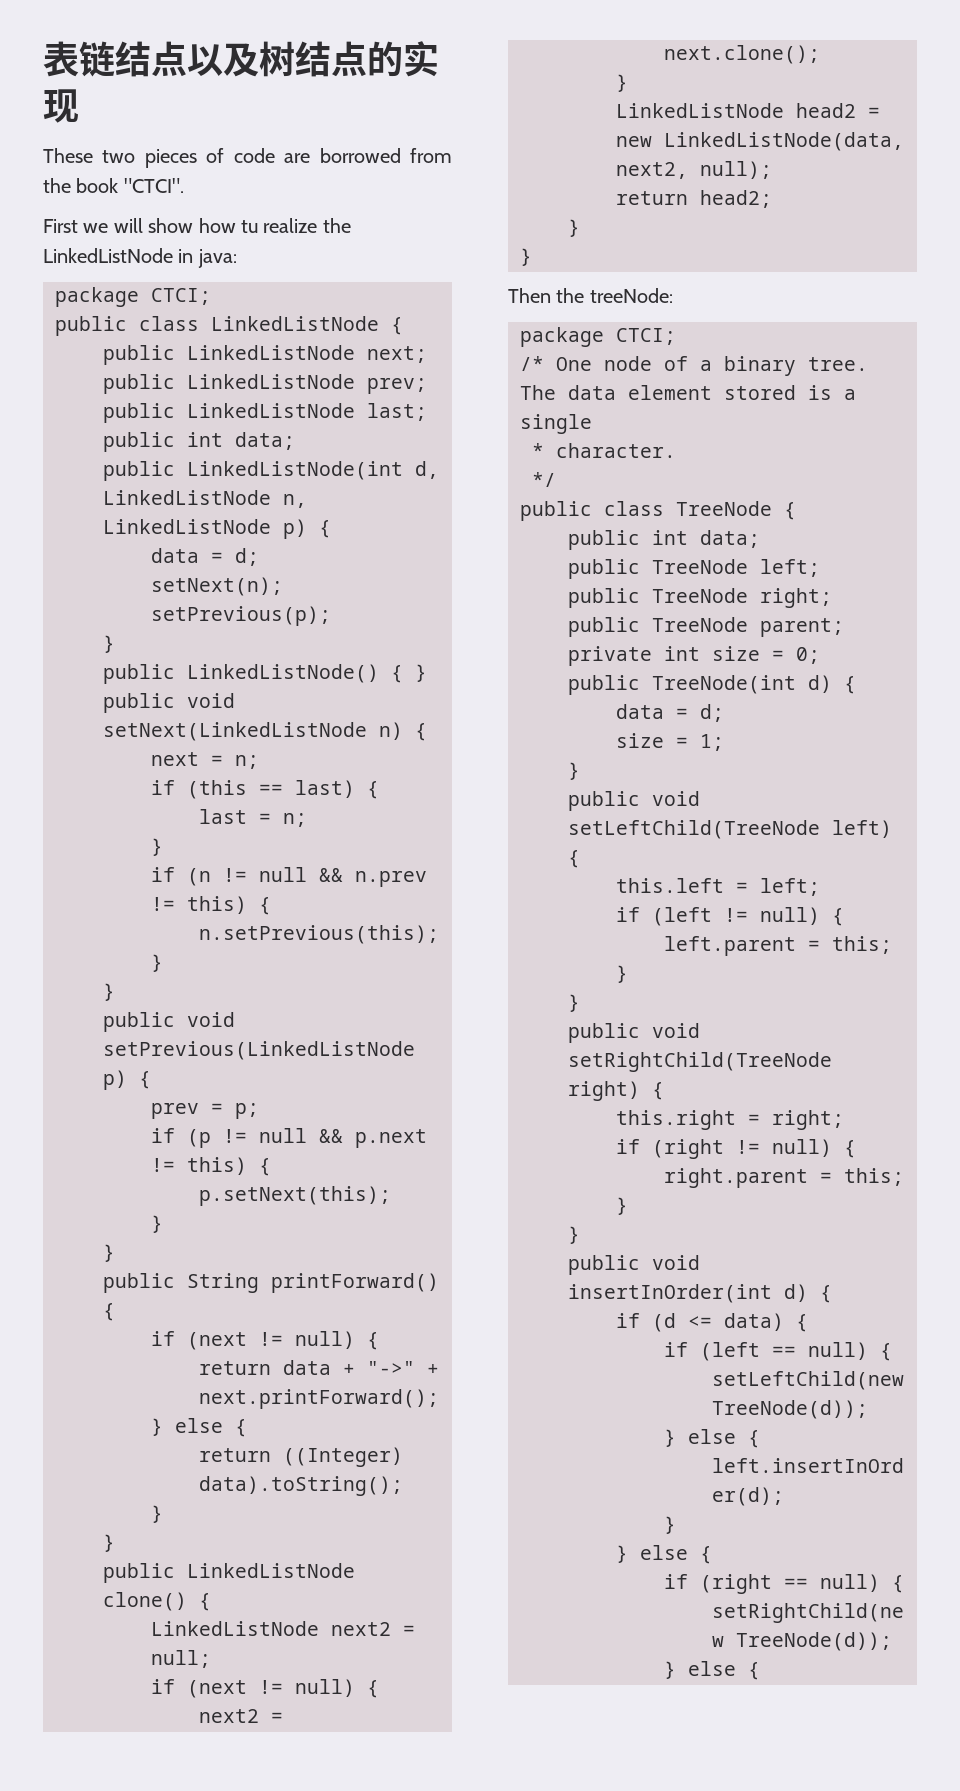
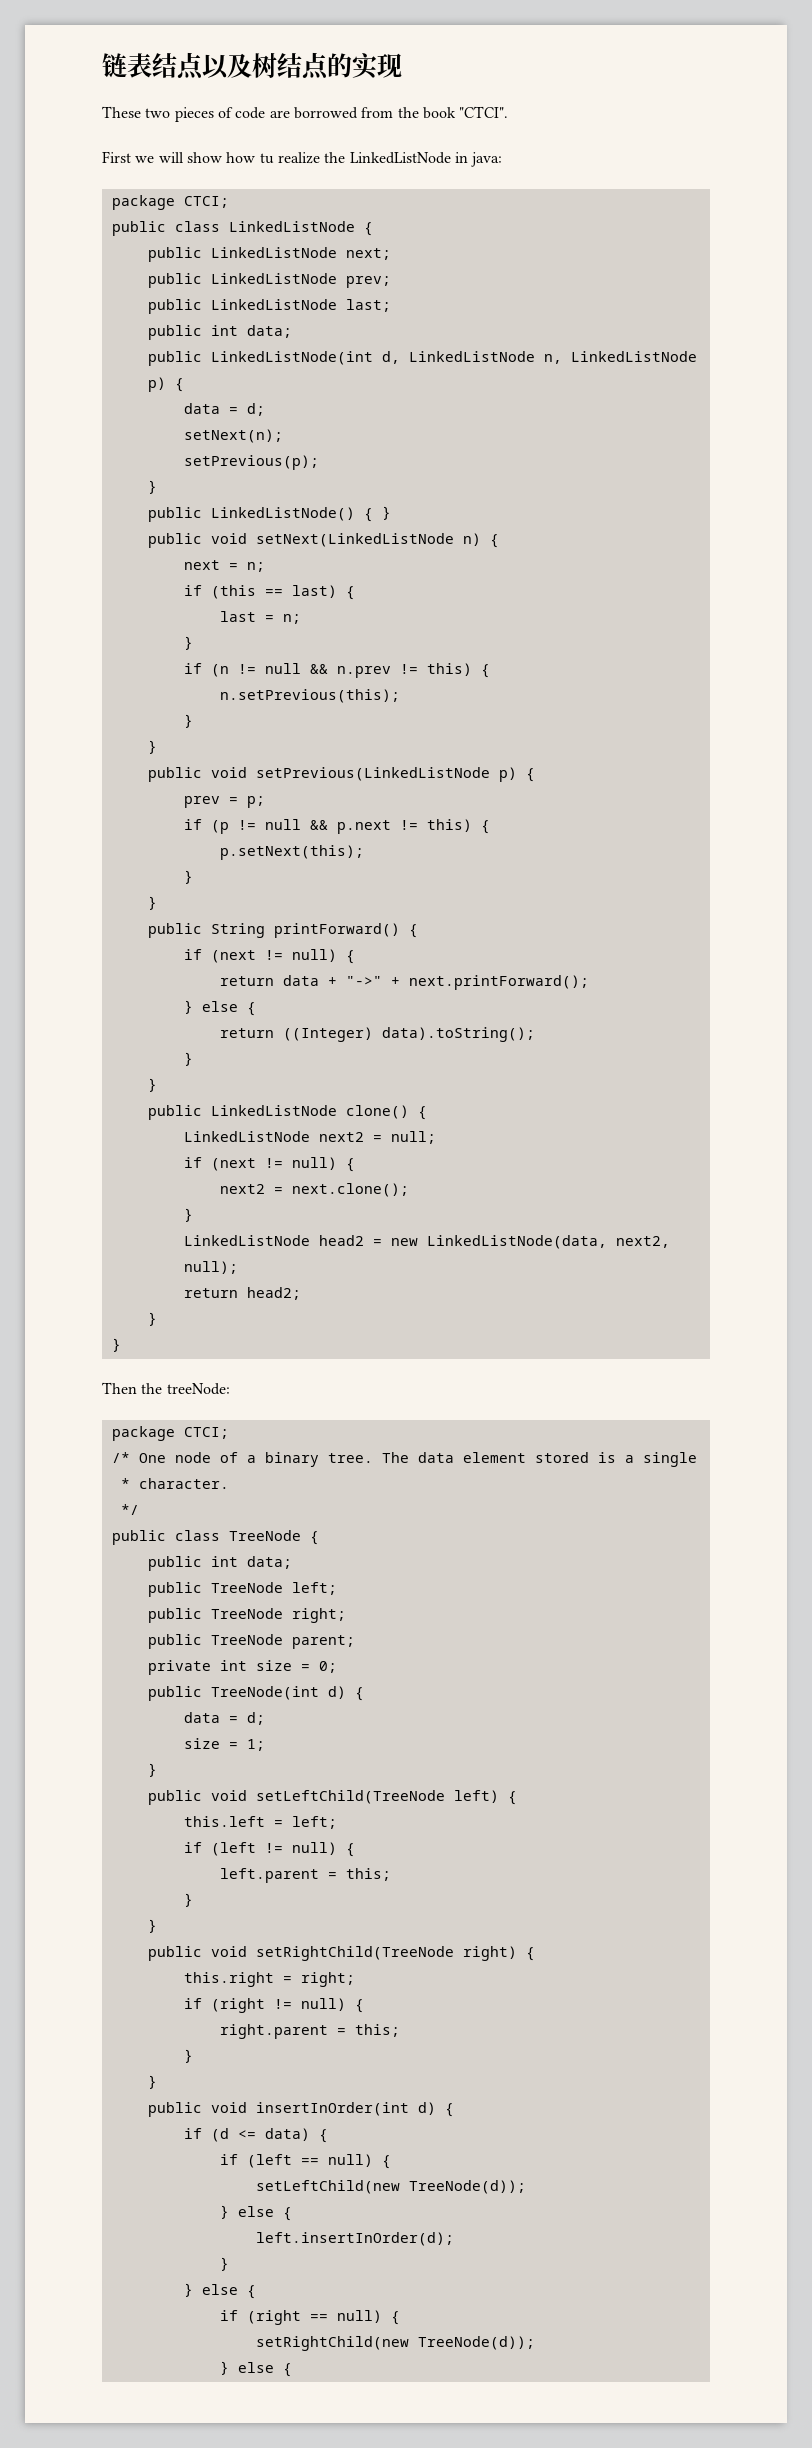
- 表链结点以及树结点的实现
+ 链表结点以及树结点的实现

